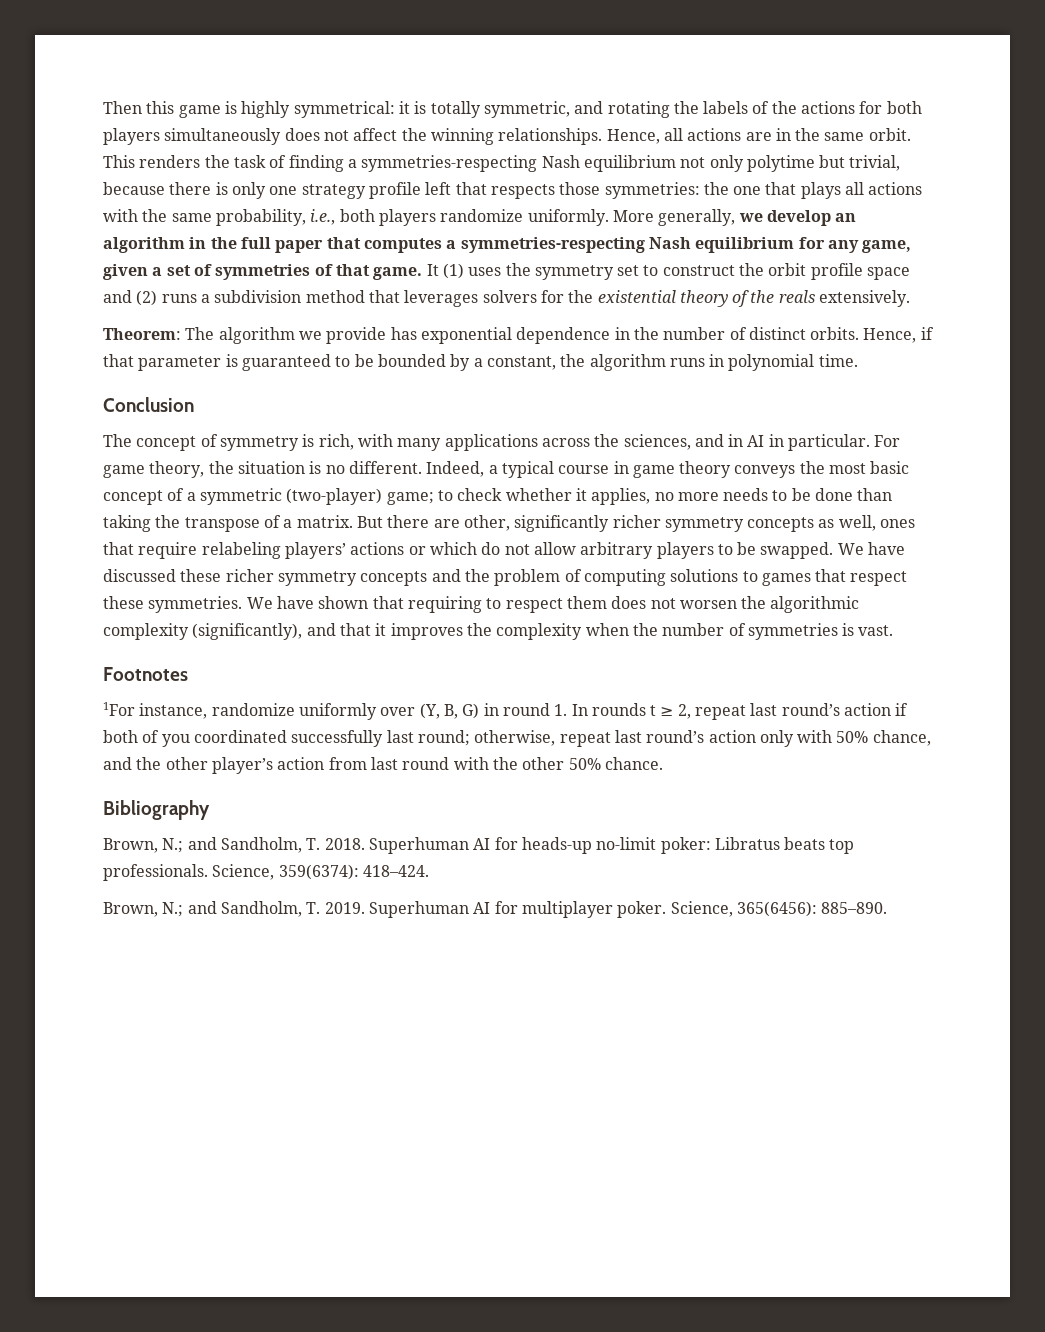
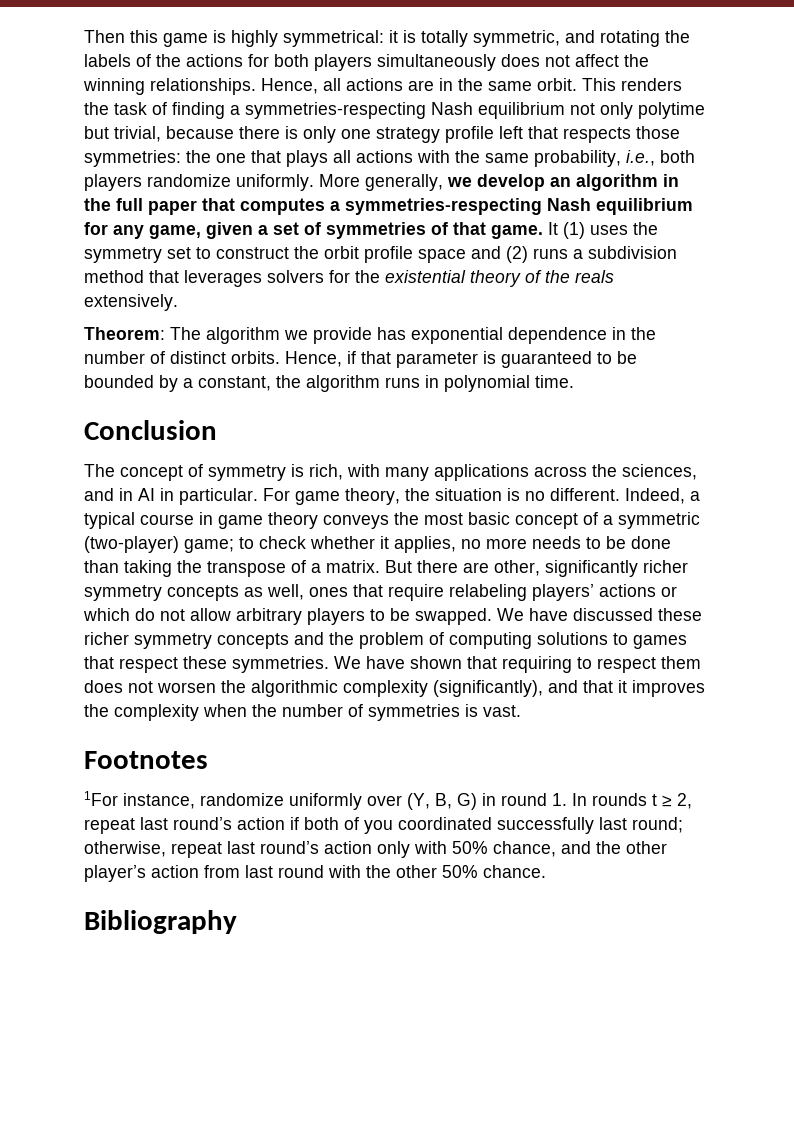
- Brown, N.; and Sandholm, T. 2018. Superhuman AI for heads-up no-limit poker: Libratus beats top professionals. Science, 359(6374): 418–424.
- Brown, N.; and Sandholm, T. 2019. Superhuman AI for multiplayer poker. Science, 365(6456): 885–890.

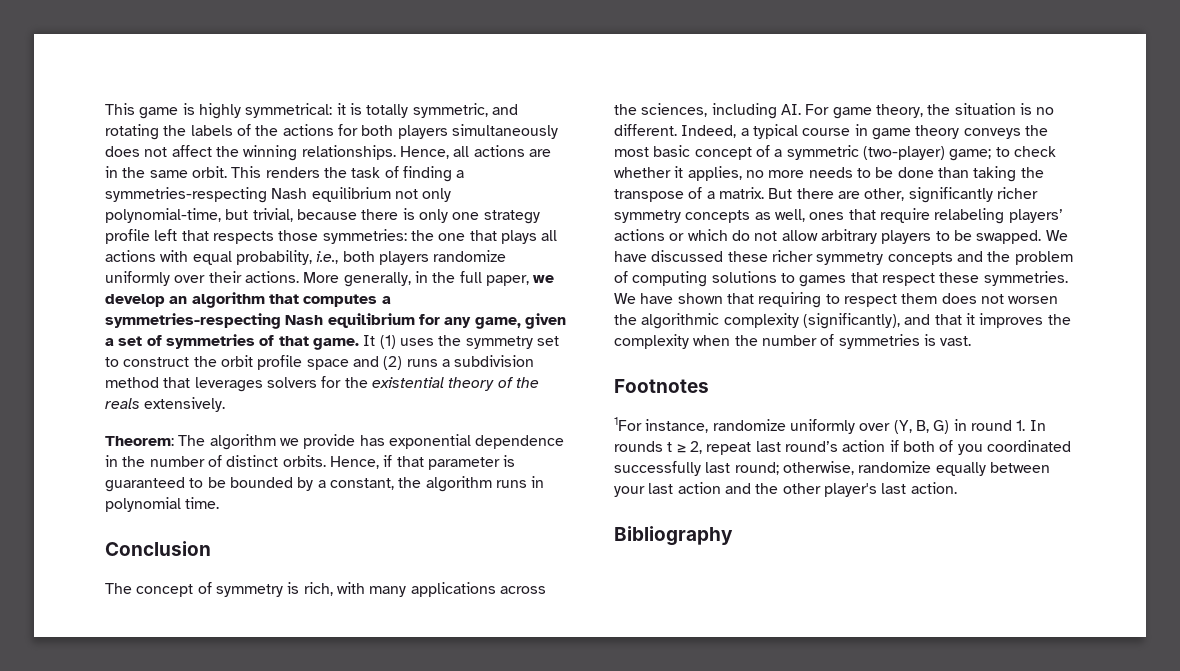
- Then this game is highly symmetrical: it is totally symmetric, and rotating the labels of the actions for both players simultaneously does not affect the winning relationships.
+ This game is highly symmetrical: it is totally symmetric, and rotating the labels of the actions for both players simultaneously does not affect the winning relationships.
- This renders the task of finding a symmetries-respecting Nash equilibrium not only polytime but trivial, because there is only one strategy profile left that respects those symmetries: the one that plays all actions with the same probability, i.e., both players randomize uniformly. More generally, we develop an algorithm in the full paper that computes a symmetries-respecting Nash equilibrium for any game, given a set of symmetries of that game.
+ This renders the task of finding a symmetries-respecting Nash equilibrium not only polynomial-time, but trivial, because there is only one strategy profile left that respects those symmetries: the one that plays all actions with equal probability, i.e., both players randomize uniformly over their actions. More generally, in the full paper, we develop an algorithm that computes a symmetries-respecting Nash equilibrium for any game, given a set of symmetries of that game.
- The concept of symmetry is rich, with many applications across the sciences, and in AI in particular. For game theory, the situation is no different.
+ The concept of symmetry is rich, with many applications across the sciences, including AI. For game theory, the situation is no different.
- 1For instance, randomize uniformly over (Y, B, G) in round 1. In rounds t ≥ 2, repeat last round’s action if both of you coordinated successfully last round; otherwise, repeat last round’s action only with 50% chance, and the other player’s action from last round with the other 50% chance.
+ 1For instance, randomize uniformly over (Y, B, G) in round 1. In rounds t ≥ 2, repeat last round’s action if both of you coordinated successfully last round; otherwise, randomize equally between your last action and the other player's last action.

